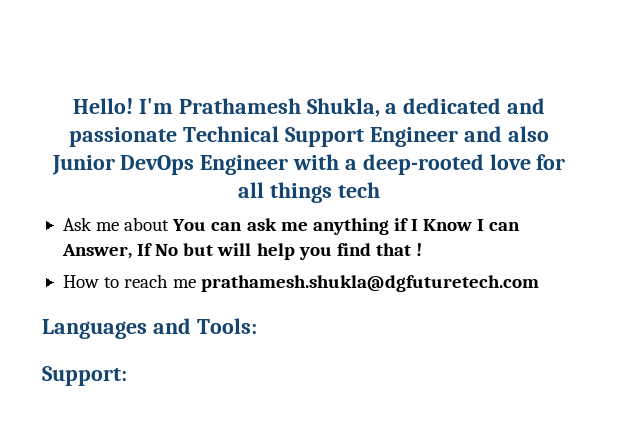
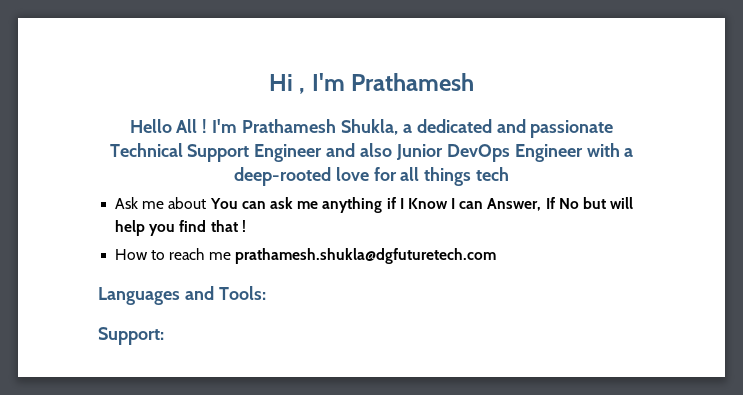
- Hello!
+ Hi , I'm Prathamesh
+ Hello All !

